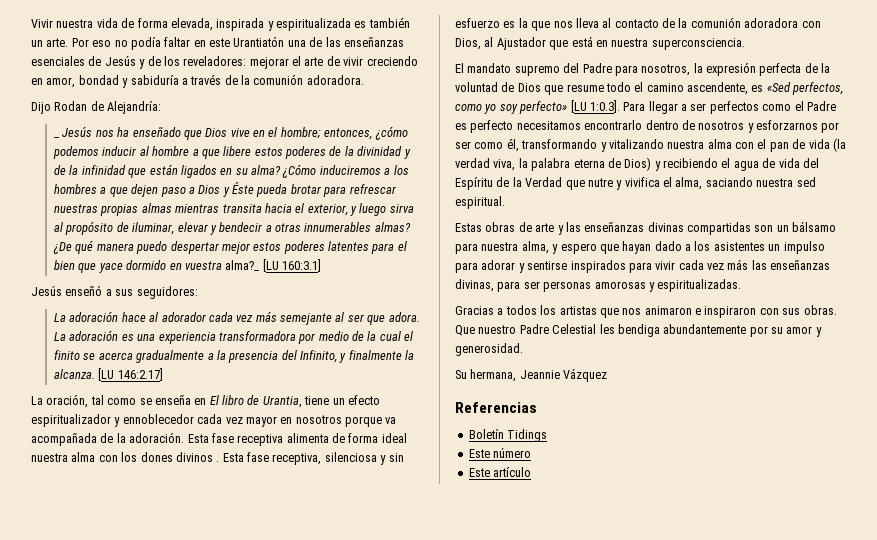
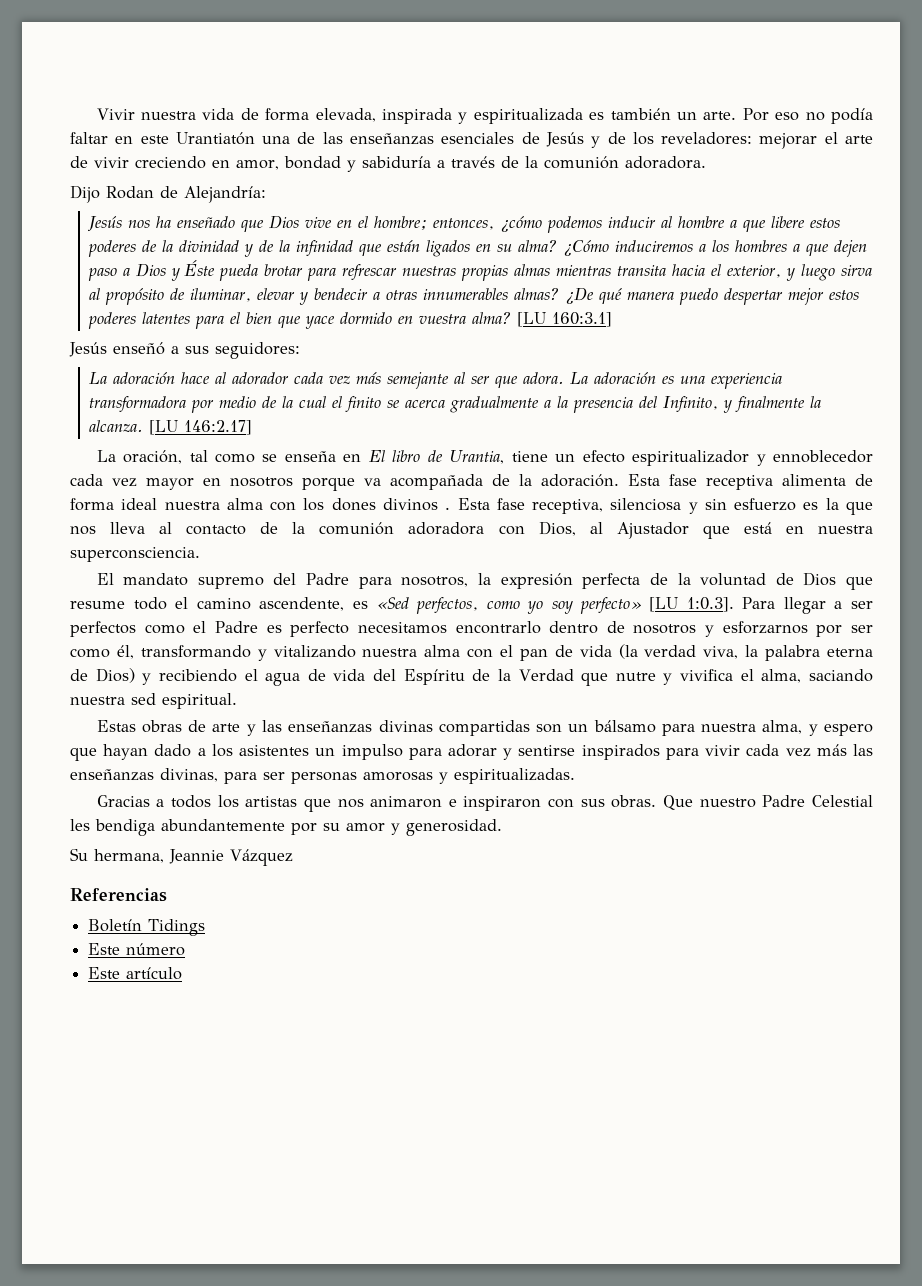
- _ Jesús nos ha enseñado que Dios vive en el hombre; entonces, ¿cómo podemos inducir al hombre a que libere estos poderes de la divinidad y de la infinidad que están ligados en su alma?
+ Jesús nos ha enseñado que Dios vive en el hombre; entonces, ¿cómo podemos inducir al hombre a que libere estos poderes de la divinidad y de la infinidad que están ligados en su alma?
- ¿De qué manera puedo despertar mejor estos poderes latentes para el bien que yace dormido en vuestra alma?_ [LU 160:3.1]
+ ¿De qué manera puedo despertar mejor estos poderes latentes para el bien que yace dormido en vuestra alma? [LU 160:3.1]

